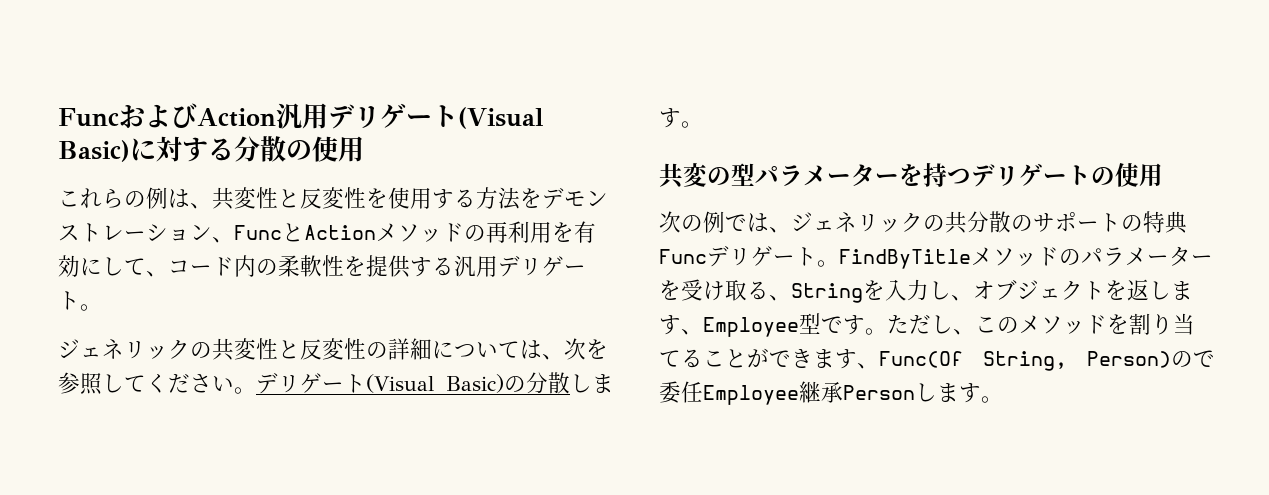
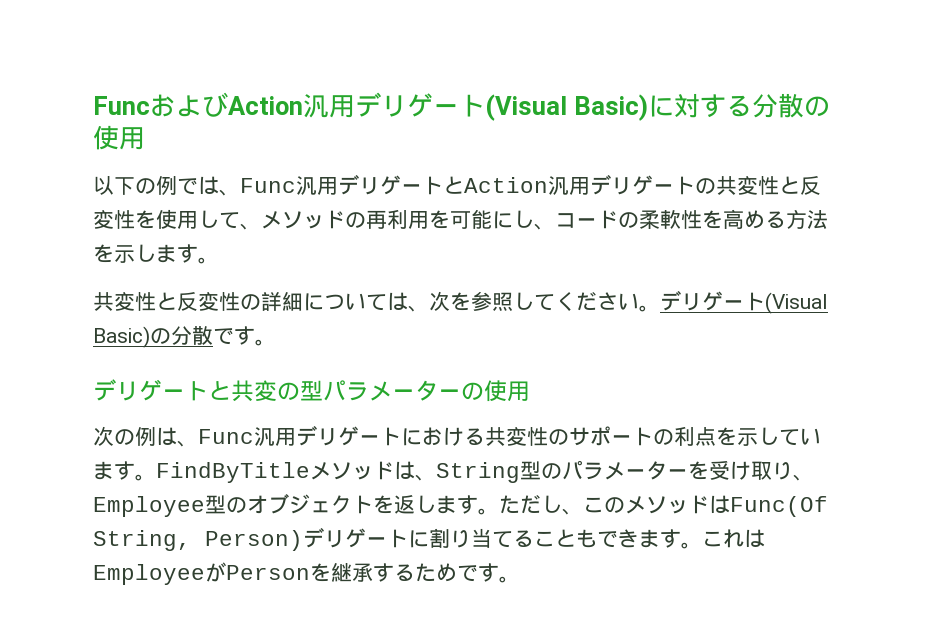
- これらの例は、共変性と反変性を使用する方法をデモンストレーション、FuncとActionメソッドの再利用を有効にして、コード内の柔軟性を提供する汎用デリゲート。
- ジェネリックの共変性と反変性の詳細については、次を参照してください。
+ 以下の例では、Func汎用デリゲートとAction汎用デリゲートの共変性と反変性を使用して、メソッドの再利用を可能にし、コードの柔軟性を高める方法を示します。
+ 共変性と反変性の詳細については、次を参照してください。
- デリゲート(Visual Basic)の分散します。
- 共変の型パラメーターを持つデリゲートの使用
+ デリゲート(Visual Basic)の分散です。
+ デリゲートと共変の型パラメーターの使用
- 次の例では、ジェネリックの共分散のサポートの特典Funcデリゲート。
+ 次の例は、Func汎用デリゲートにおける共変性のサポートの利点を示しています。
- FindByTitleメソッドのパラメーターを受け取る、Stringを入力し、オブジェクトを返します、Employee型です。
+ FindByTitleメソッドは、String型のパラメーターを受け取り、Employee型のオブジェクトを返します。
- ただし、このメソッドを割り当てることができます、Func(Of String, Person)ので委任Employee継承Personします。
+ ただし、このメソッドはFunc(Of String, Person)デリゲートに割り当てることもできます。これはEmployeeがPersonを継承するためです。

